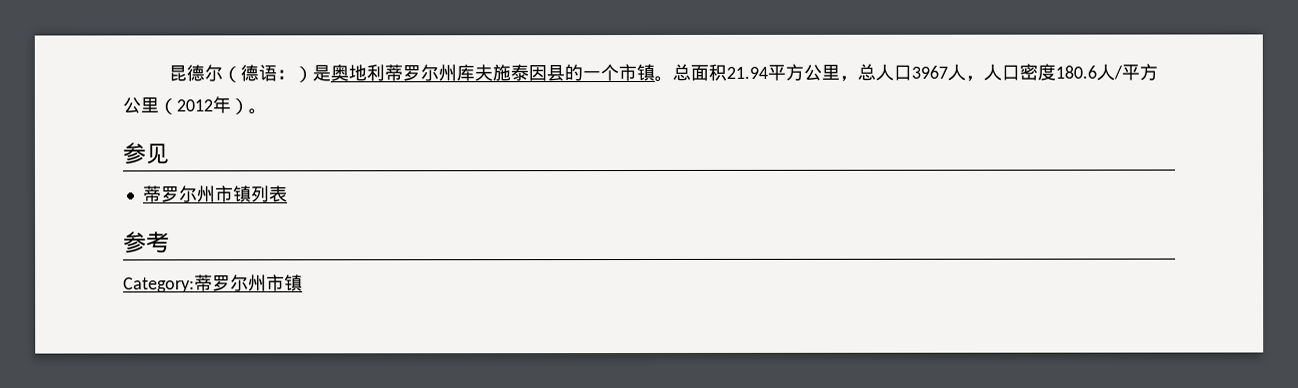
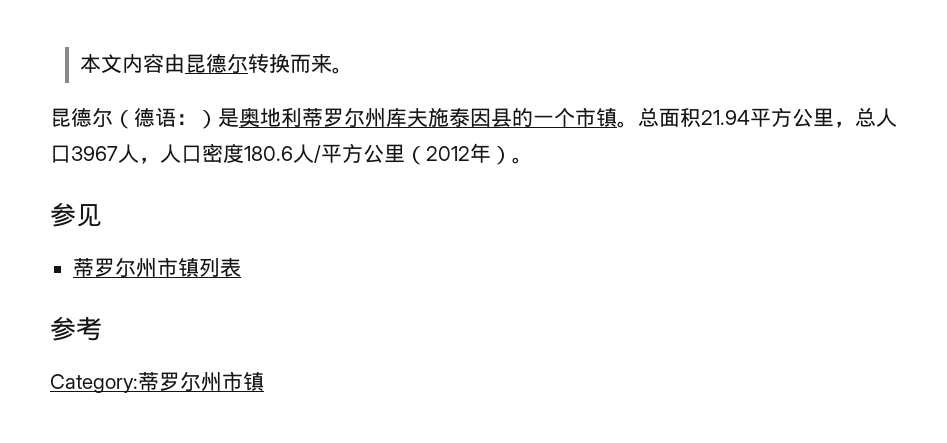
+ 本文内容由昆德尔转换而来。

